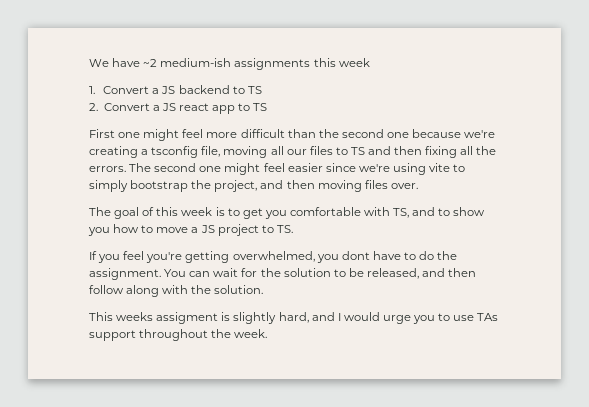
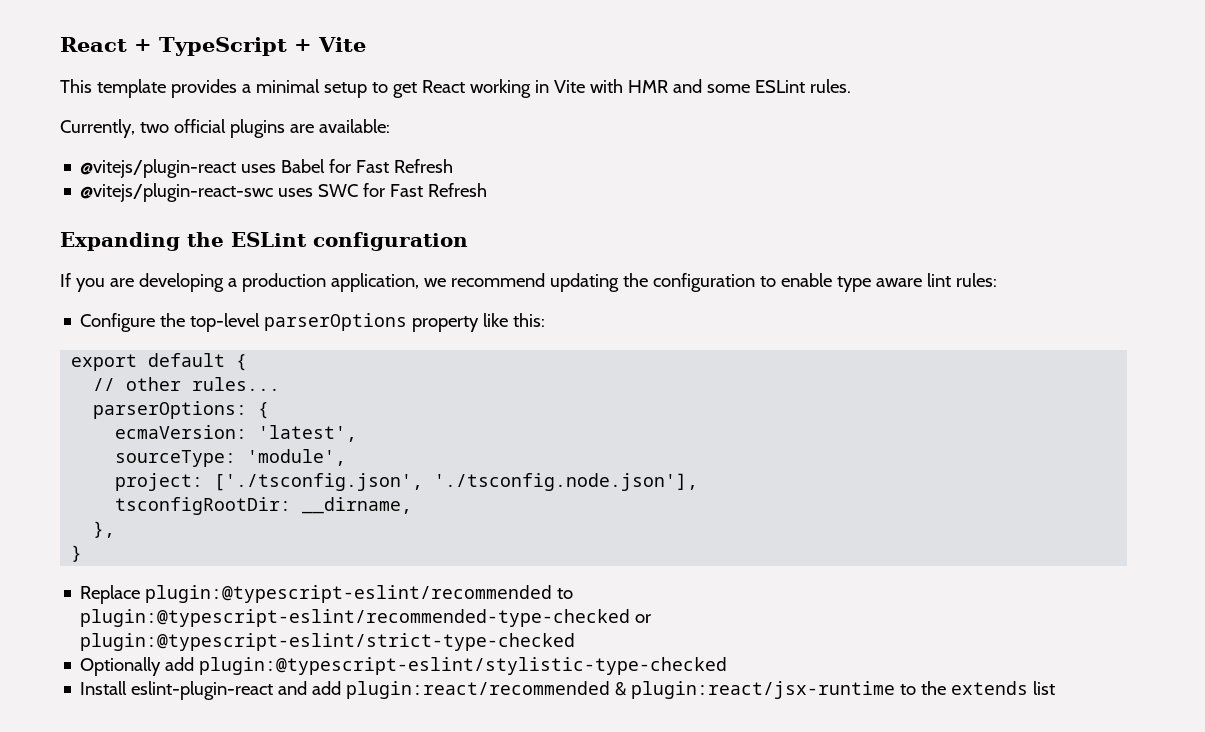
- We have ~2 medium-ish assignments this week
- 1. Convert a JS backend to TS
- 2. Convert a JS react app to TS
- First one might feel more difficult than the second one because we're creating a tsconfig file, moving all our files to TS and then fixing all the errors. The second one might feel easier since we're using vite to simply bootstrap the project, and then moving files over.
- The goal of this week is to get you comfortable with TS, and to show you how to move a JS project to TS.
- If you feel you're getting overwhelmed, you dont have to do the assignment. You can wait for the solution to be released, and then follow along with the solution.
- This weeks assigment is slightly hard, and I would urge you to use TAs support throughout the week.
+ React + TypeScript + Vite
+ This template provides a minimal setup to get React working in Vite with HMR and some ESLint rules.
+ Currently, two official plugins are available:
+ @vitejs/plugin-react uses Babel for Fast Refresh
+ @vitejs/plugin-react-swc uses SWC for Fast Refresh
+ Expanding the ESLint configuration
+ If you are developing a production application, we recommend updating the configuration to enable type aware lint rules:
+ Configure the top-level parserOptions property like this:
+ export default {
+ // other rules...
+ parserOptions: {
+ ecmaVersion: 'latest',
+ sourceType: 'module',
+ project: ['./tsconfig.json', './tsconfig.node.json'],
+ tsconfigRootDir: __dirname,
+ },
+ }
+ Replace plugin:@typescript-eslint/recommended to plugin:@typescript-eslint/recommended-type-checked or plugin:@typescript-eslint/strict-type-checked
+ Optionally add plugin:@typescript-eslint/stylistic-type-checked
+ Install eslint-plugin-react and add plugin:react/recommended & plugin:react/jsx-runtime to the extends list

